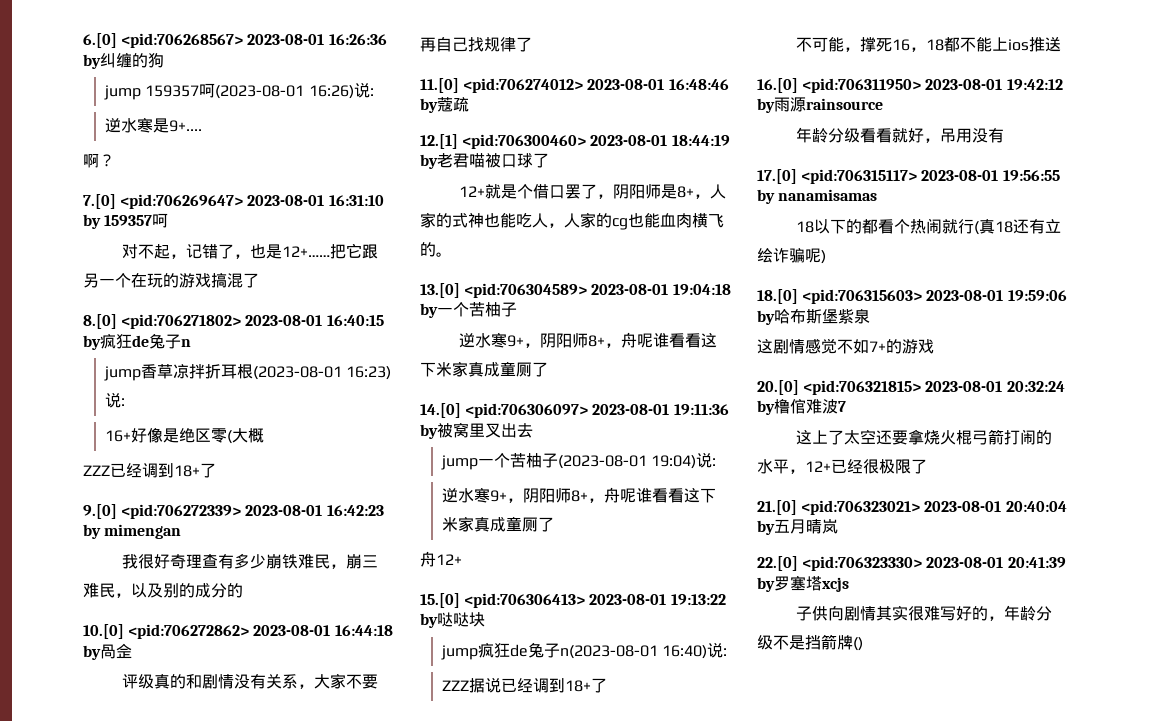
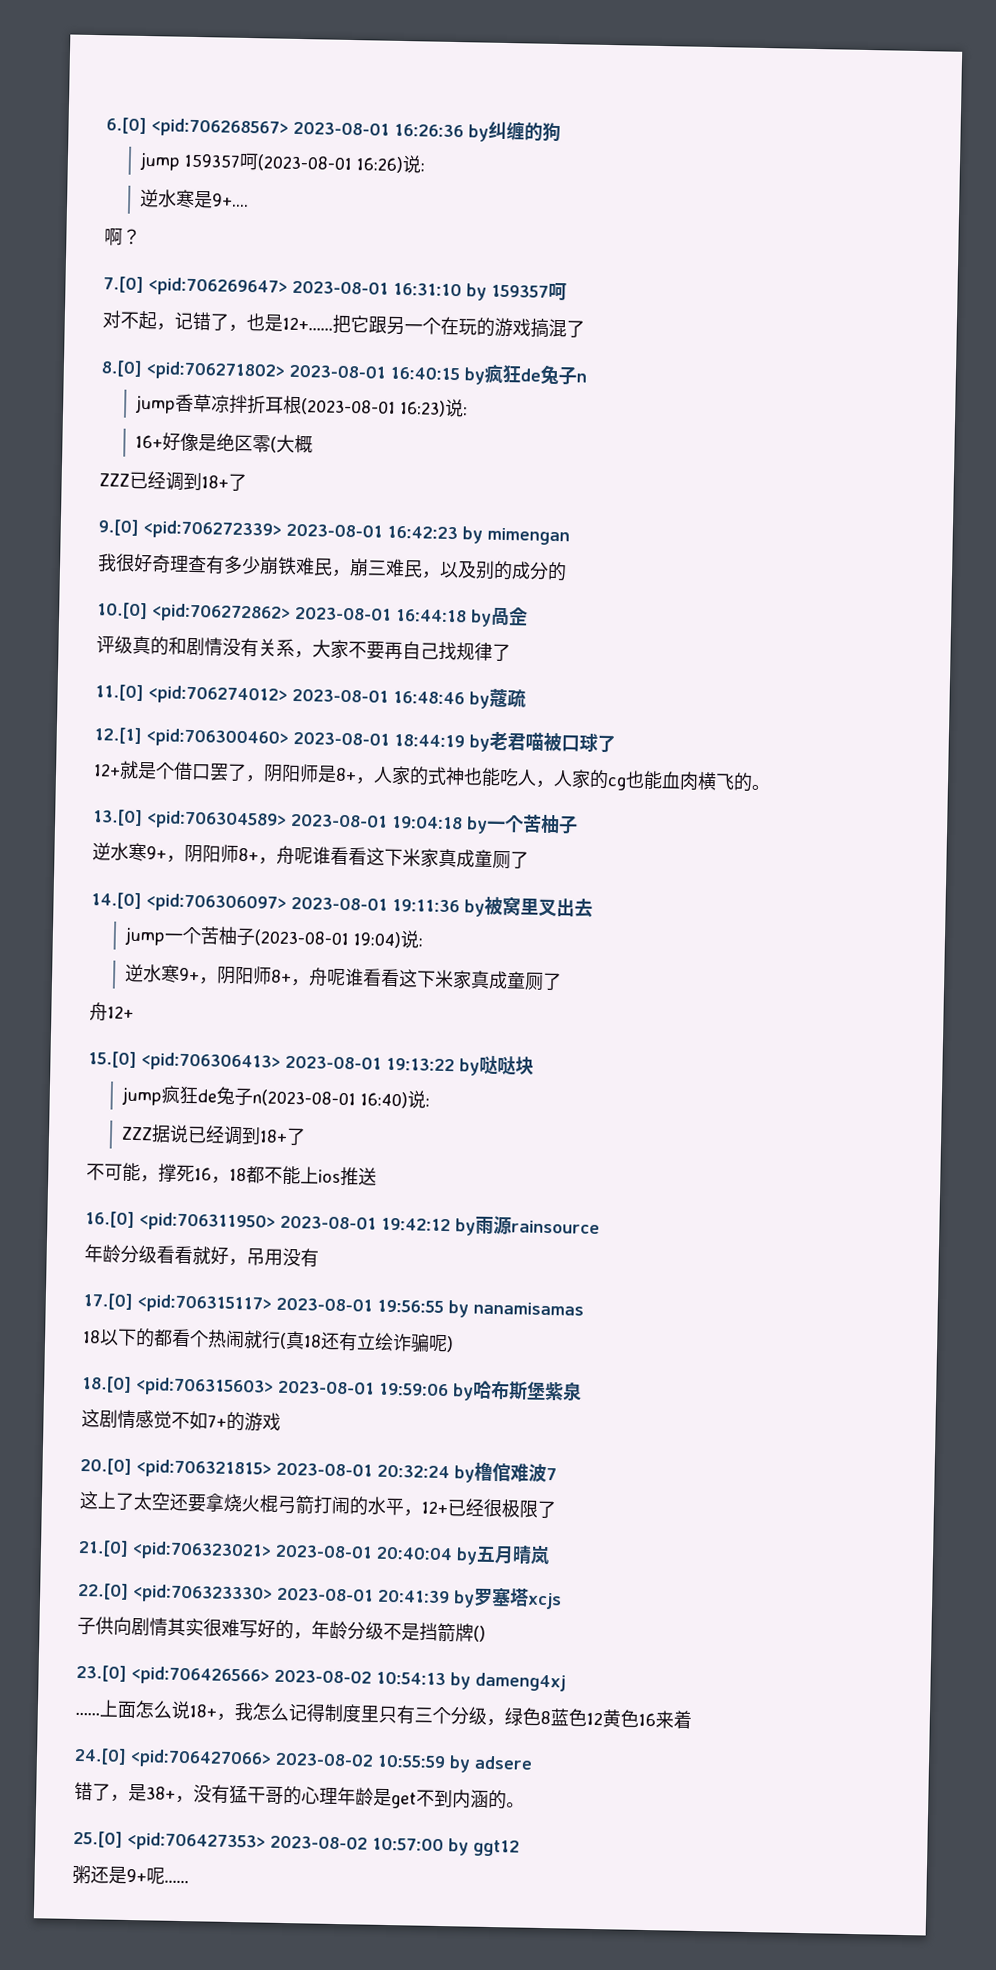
+ 23.[0] <pid:706426566> 2023-08-02 10:54:13 by dameng4xj
+ ……上面怎么说18+，我怎么记得制度里只有三个分级，绿色8蓝色12黄色16来着
+ 24.[0] <pid:706427066> 2023-08-02 10:55:59 by adsere
+ 错了，是38+，没有猛干哥的心理年龄是get不到内涵的。
+ 25.[0] <pid:706427353> 2023-08-02 10:57:00 by ggt12
+ 粥还是9+呢……

